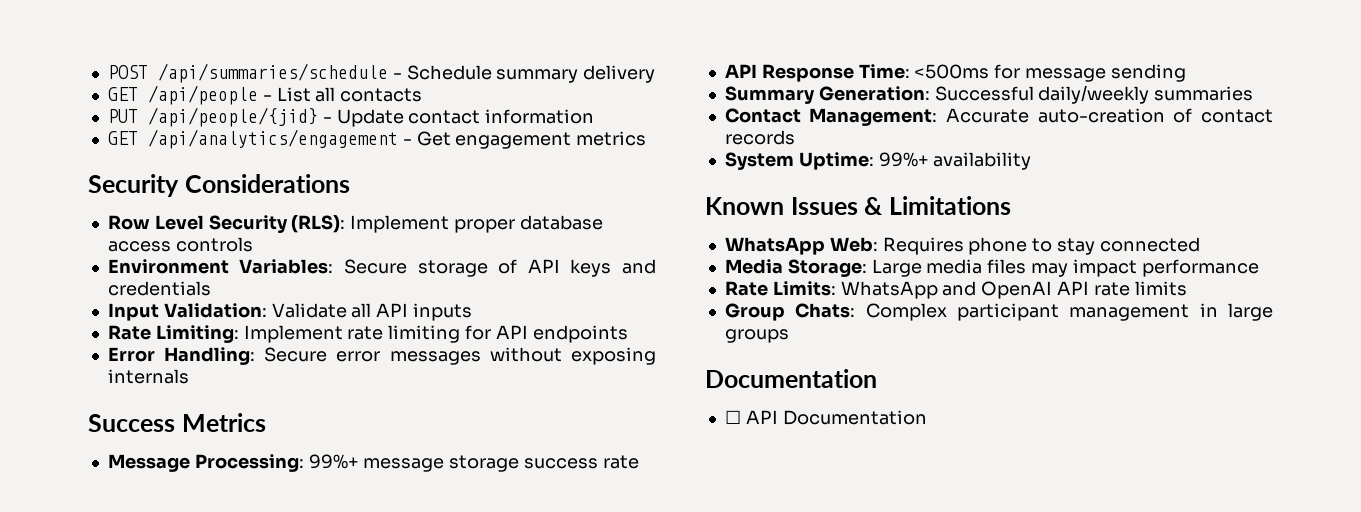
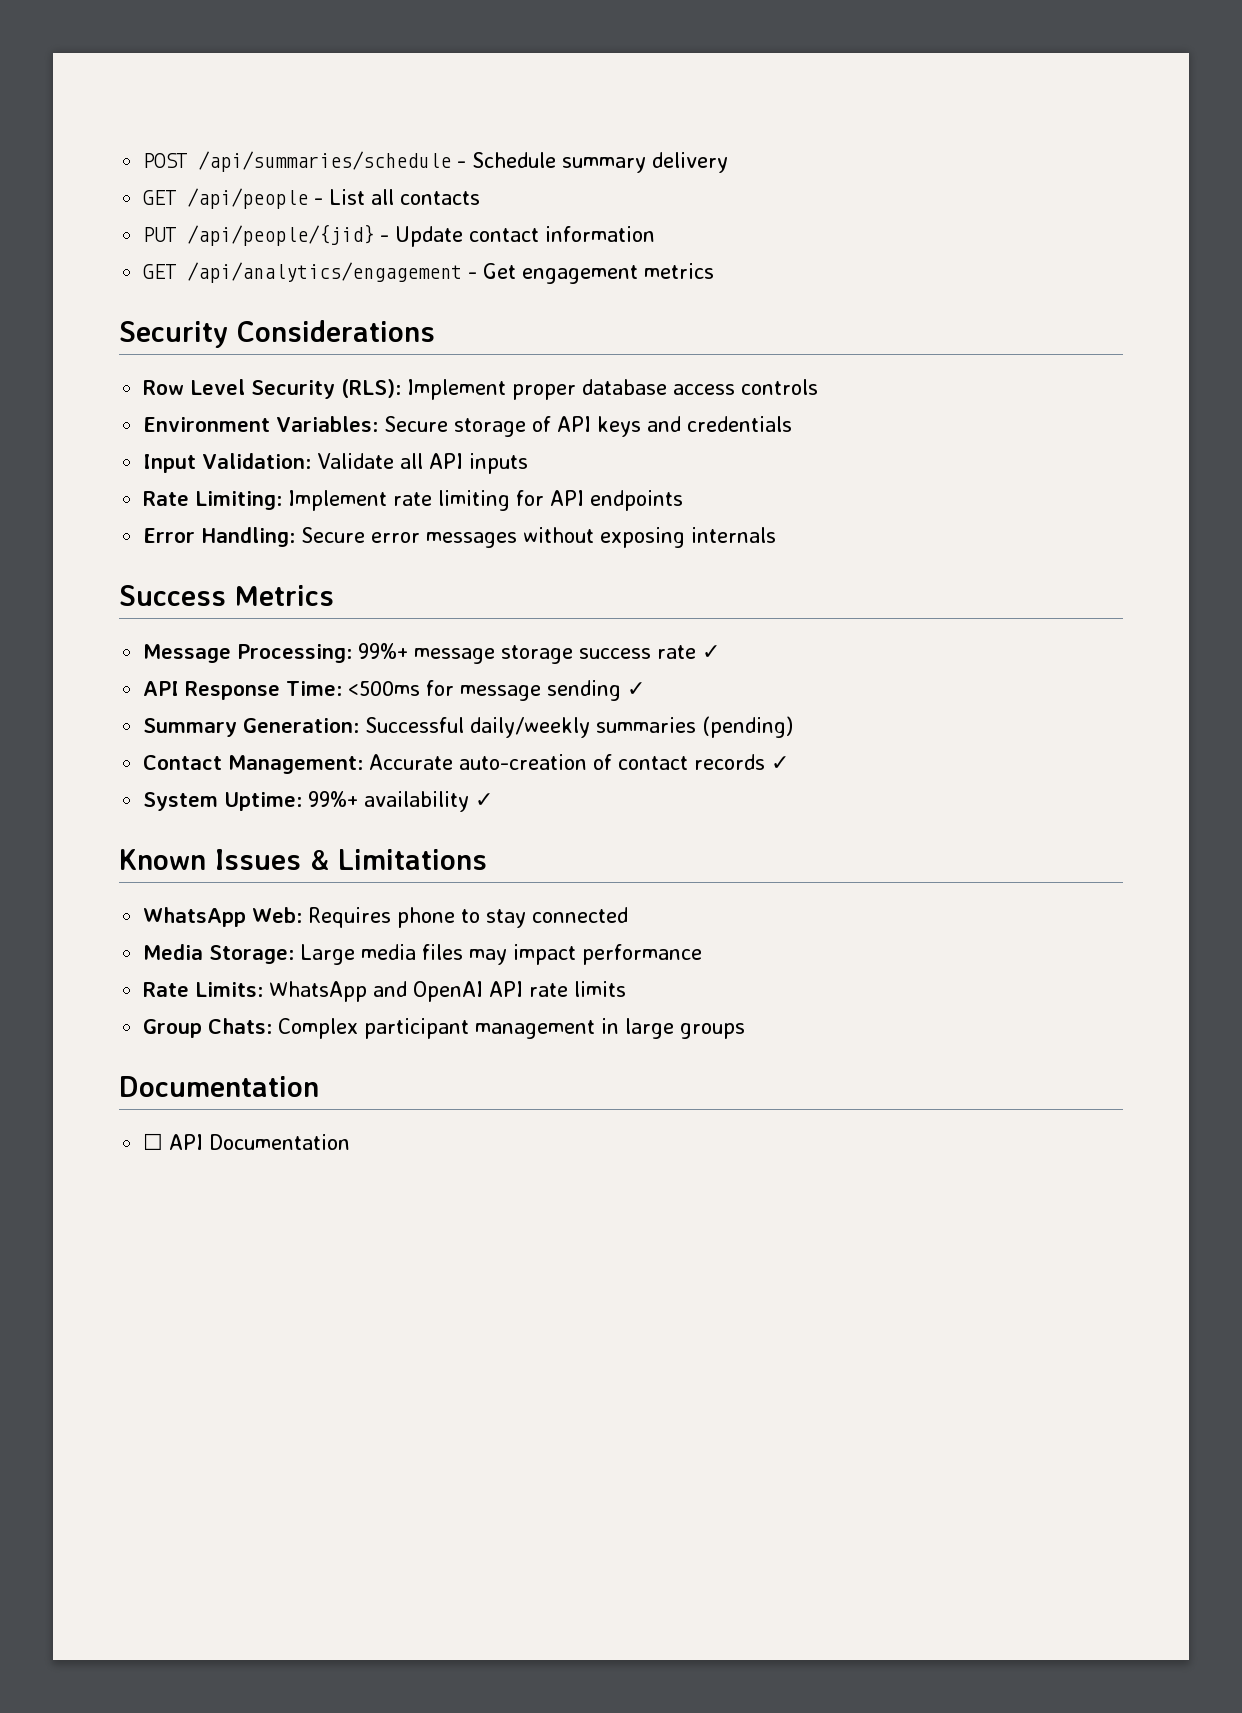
- Message Processing: 99%+ message storage success rate
+ Message Processing: 99%+ message storage success rate ✓
- API Response Time: <500ms for message sending
+ API Response Time: <500ms for message sending ✓
- Summary Generation: Successful daily/weekly summaries
+ Summary Generation: Successful daily/weekly summaries (pending)
- Contact Management: Accurate auto-creation of contact records
+ Contact Management: Accurate auto-creation of contact records ✓
- System Uptime: 99%+ availability
+ System Uptime: 99%+ availability ✓

